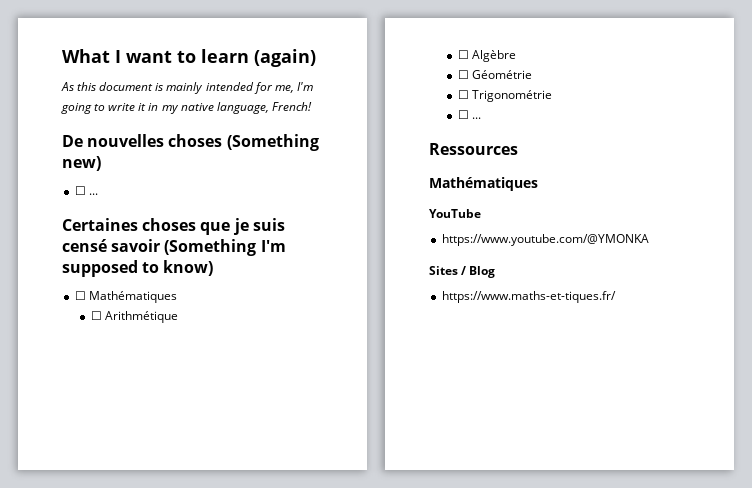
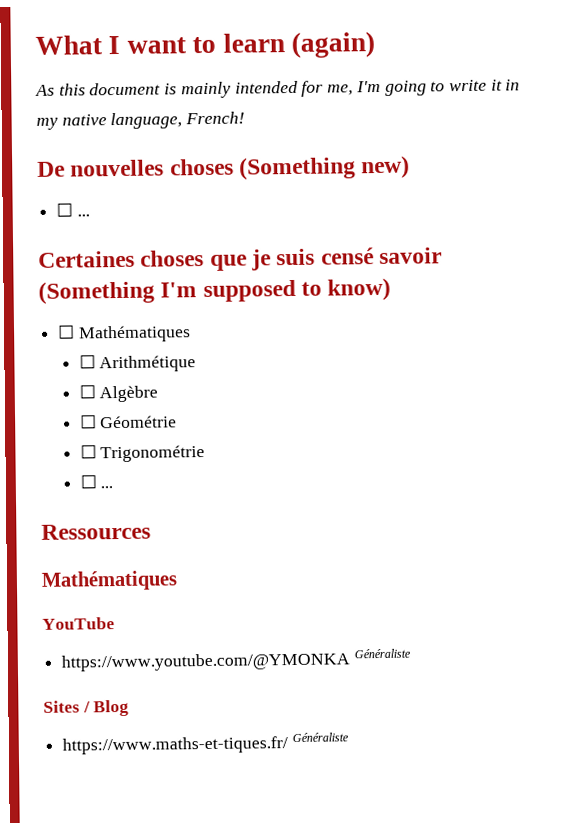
- https://www.youtube.com/@YMONKA
+ https://www.youtube.com/@YMONKA Généraliste
- https://www.maths-et-tiques.fr/
+ https://www.maths-et-tiques.fr/ Généraliste

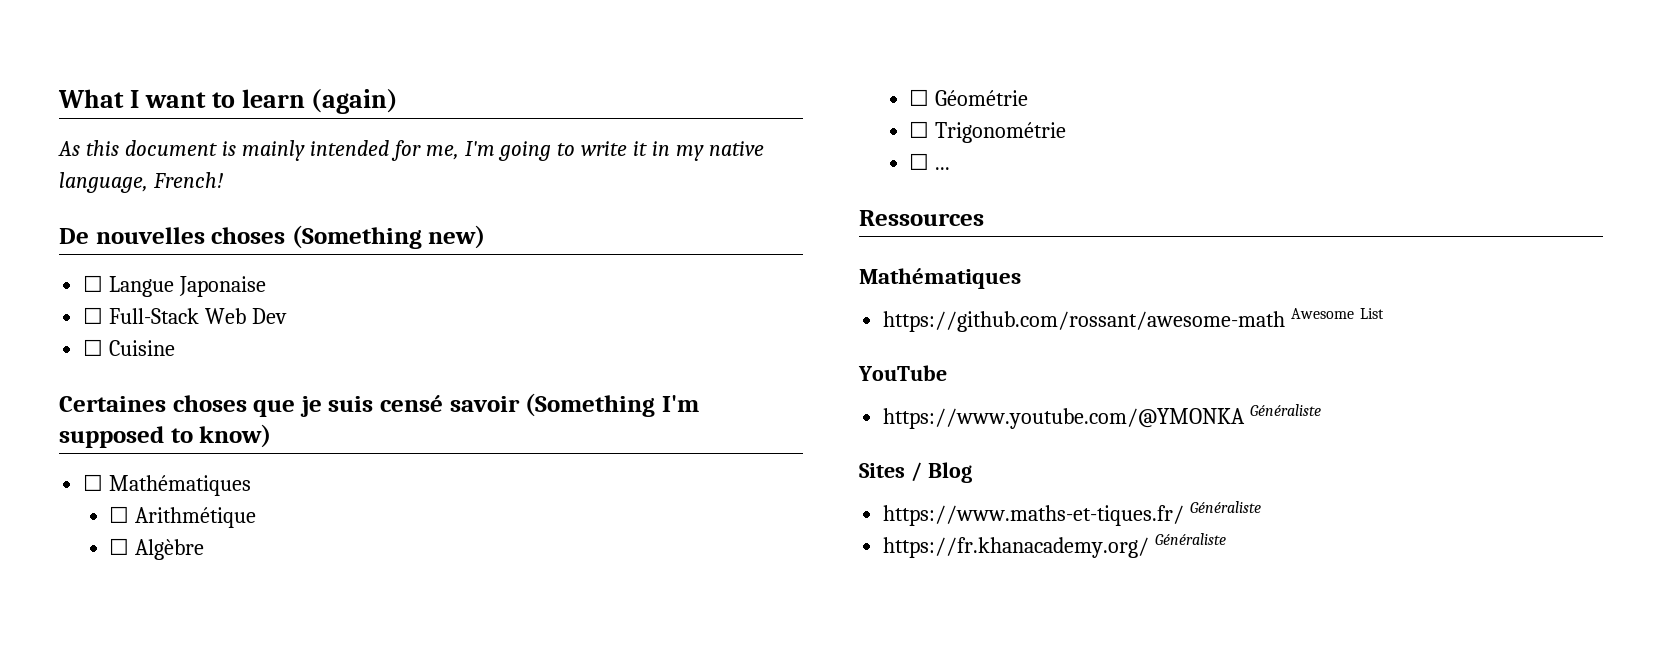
  De nouvelles choses (Something new)
- ☐ ...
+ ☐ Langue Japonaise
+ ☐ Full-Stack Web Dev
+ ☐ Cuisine
+ https://github.com/rossant/awesome-math Awesome List
+ https://fr.khanacademy.org/ Généraliste

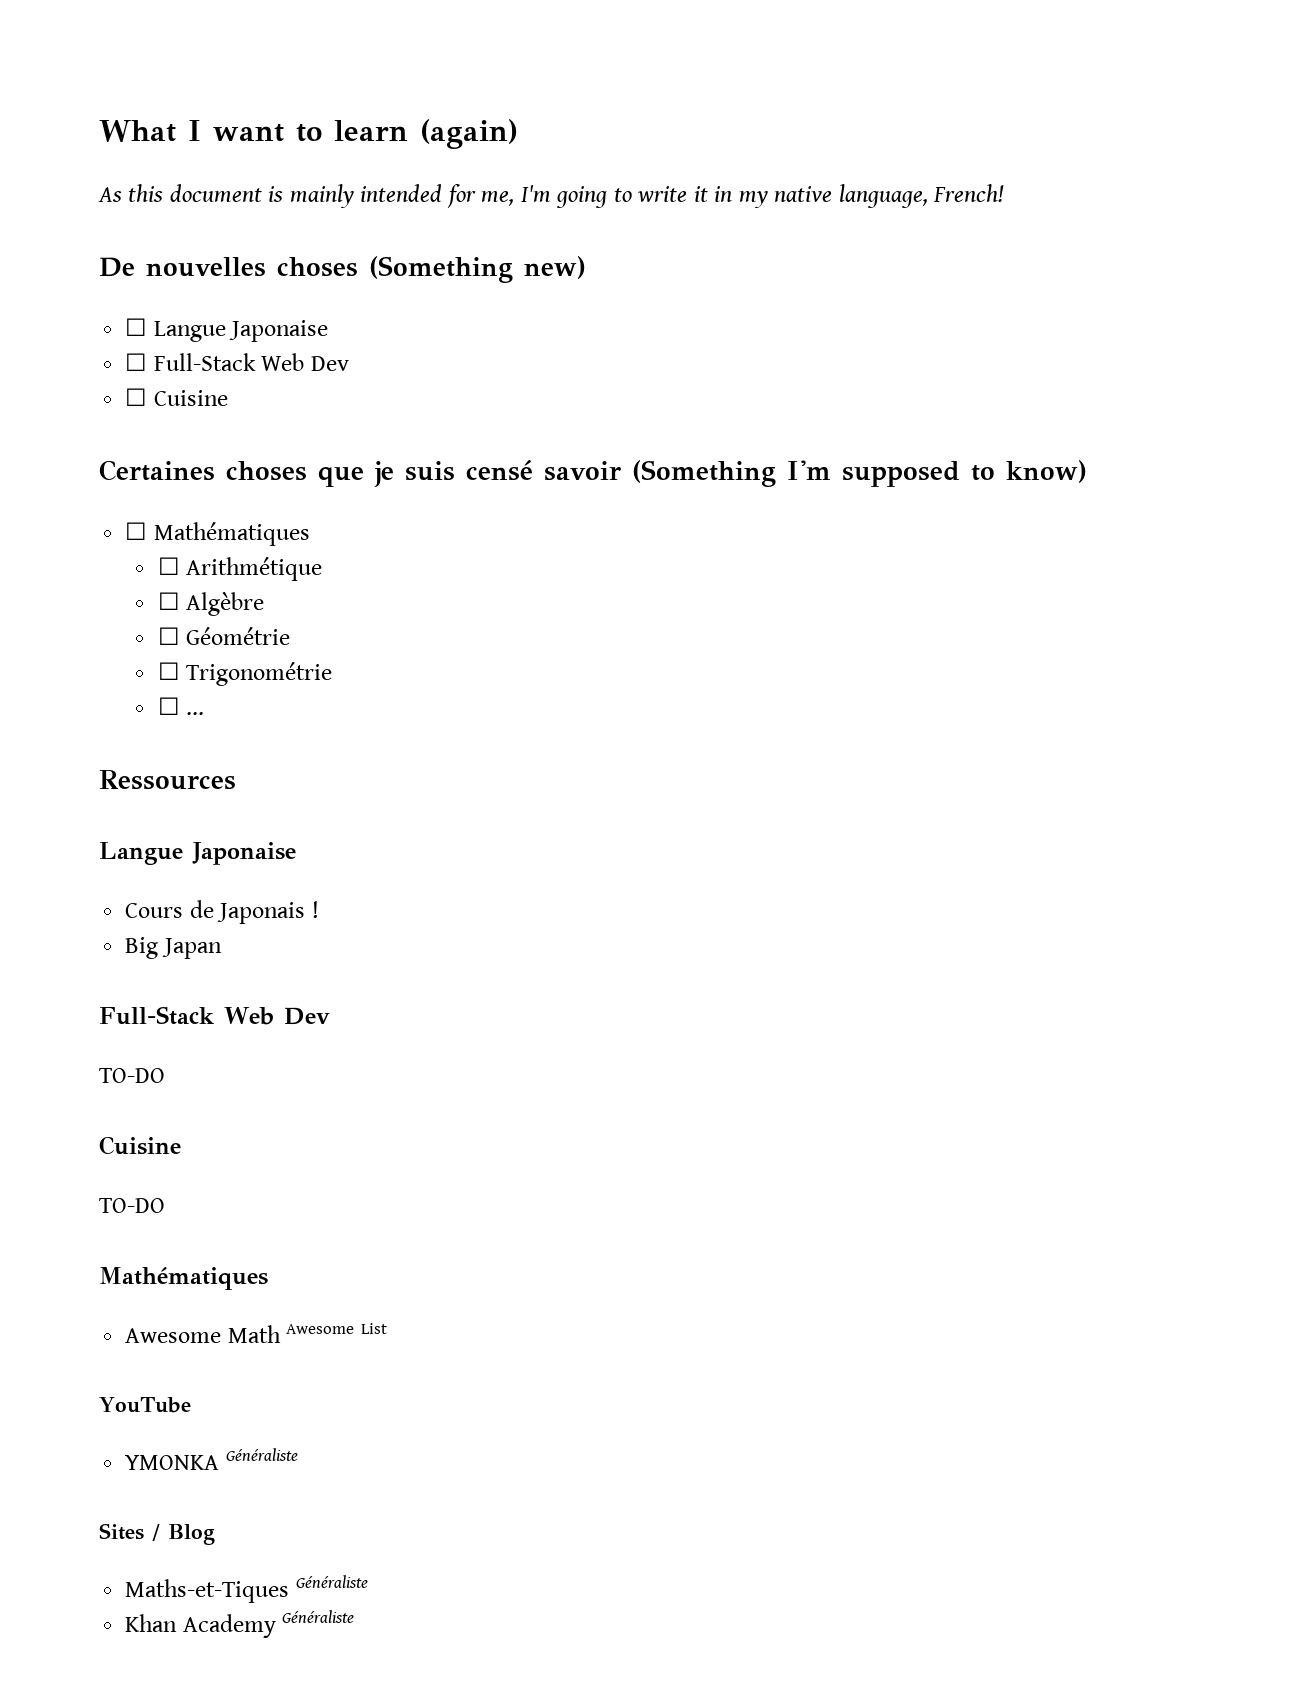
  Ressources
+ Langue Japonaise
+ Cours de Japonais !
+ Big Japan
+ Full-Stack Web Dev
+ TO-DO
+ Cuisine
+ TO-DO
  Mathématiques
- https://github.com/rossant/awesome-math Awesome List
+ Awesome Math Awesome List
- https://www.youtube.com/@YMONKA Généraliste
+ YMONKA Généraliste
- https://www.maths-et-tiques.fr/ Généraliste
- https://fr.khanacademy.org/ Généraliste
+ Maths-et-Tiques Généraliste
+ Khan Academy Généraliste

